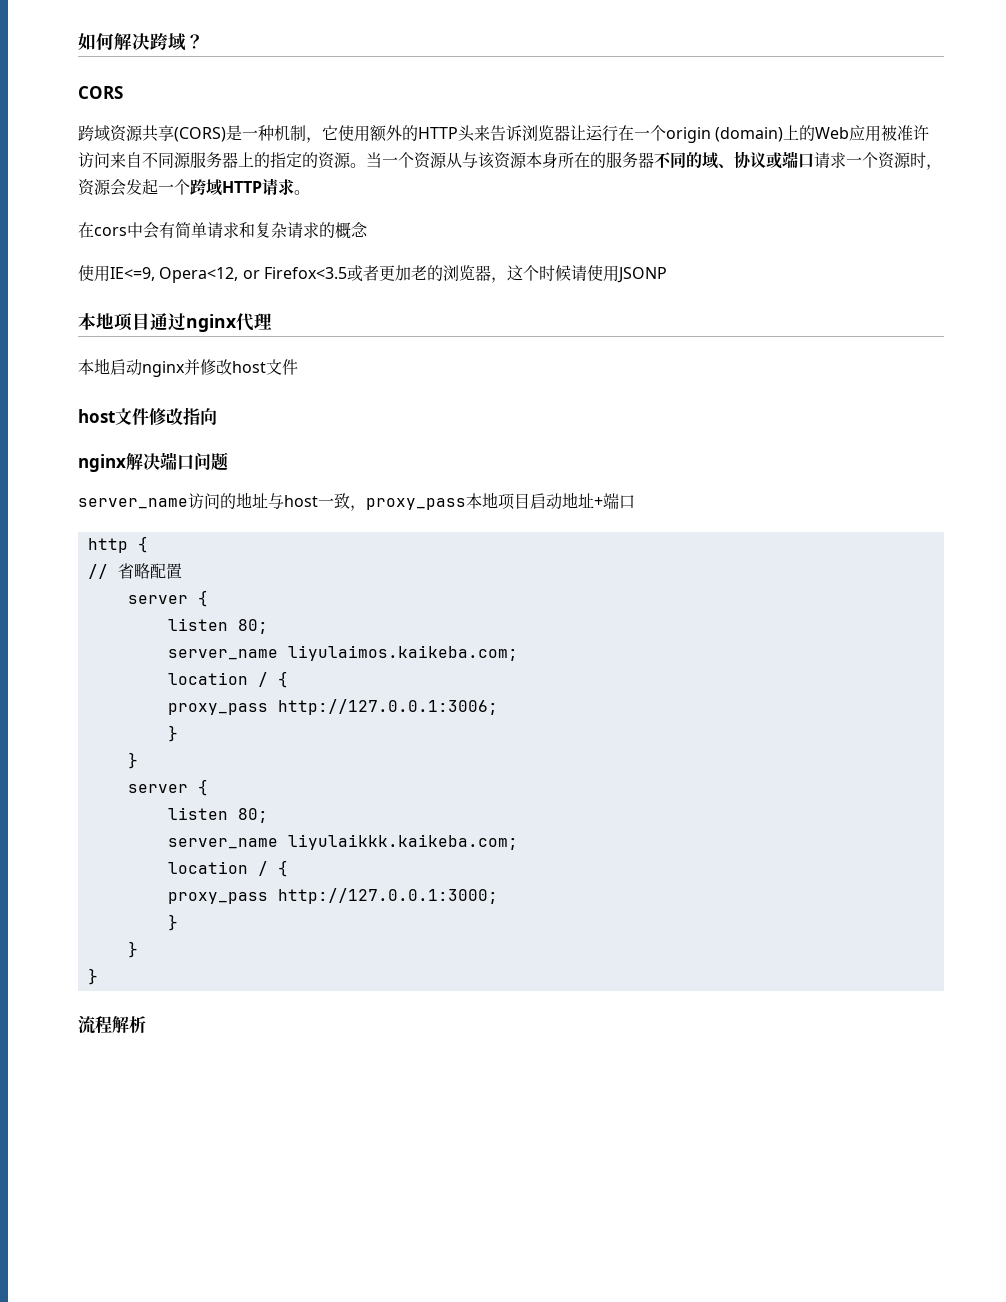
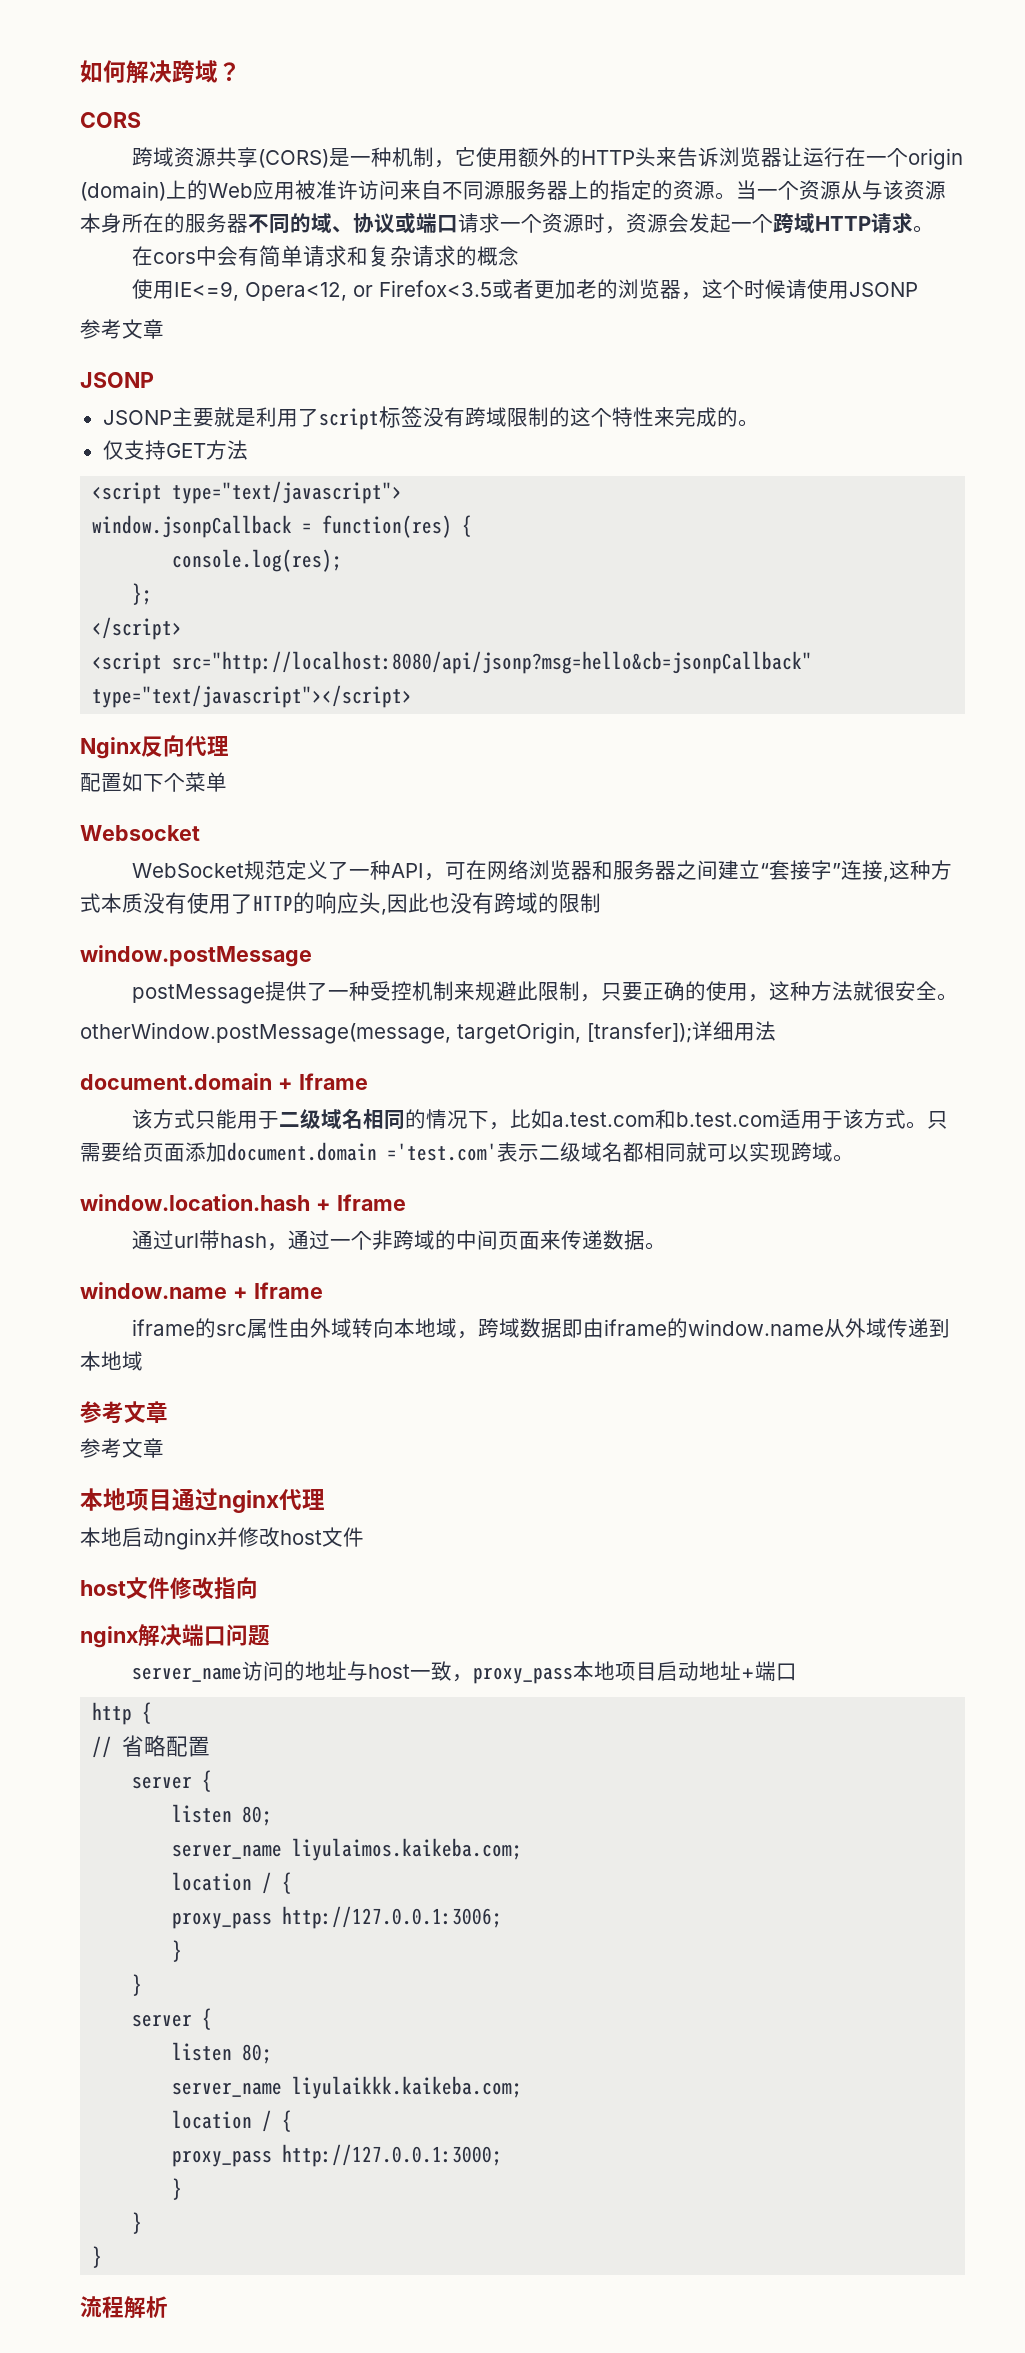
  使用IE<=9, Opera<12, or Firefox<3.5或者更加老的浏览器，这个时候请使用JSONP
+ 参考文章
+ JSONP
+ JSONP主要就是利用了script标签没有跨域限制的这个特性来完成的。
+ 仅支持GET方法
+ <script type="text/javascript">
+ window.jsonpCallback = function(res) {
+ console.log(res);
+ };
+ </script>
+ <script src="http://localhost:8080/api/jsonp?msg=hello&cb=jsonpCallback" type="text/javascript"></script>
+ Nginx反向代理
+ 配置如下个菜单
+ Websocket
+ WebSocket规范定义了一种API，可在网络浏览器和服务器之间建立“套接字”连接,这种方式本质没有使用了HTTP的响应头,因此也没有跨域的限制
+ window.postMessage
+ postMessage提供了一种受控机制来规避此限制，只要正确的使用，这种方法就很安全。
+ otherWindow.postMessage(message, targetOrigin, [transfer]);详细用法
+ document.domain + Iframe
+ 该方式只能用于二级域名相同的情况下，比如a.test.com和b.test.com适用于该方式。只需要给页面添加document.domain ='test.com'表示二级域名都相同就可以实现跨域。
+ window.location.hash + Iframe
+ 通过url带hash，通过一个非跨域的中间页面来传递数据。
+ window.name + Iframe
+ iframe的src属性由外域转向本地域，跨域数据即由iframe的window.name从外域传递到本地域
+ 参考文章
+ 参考文章

